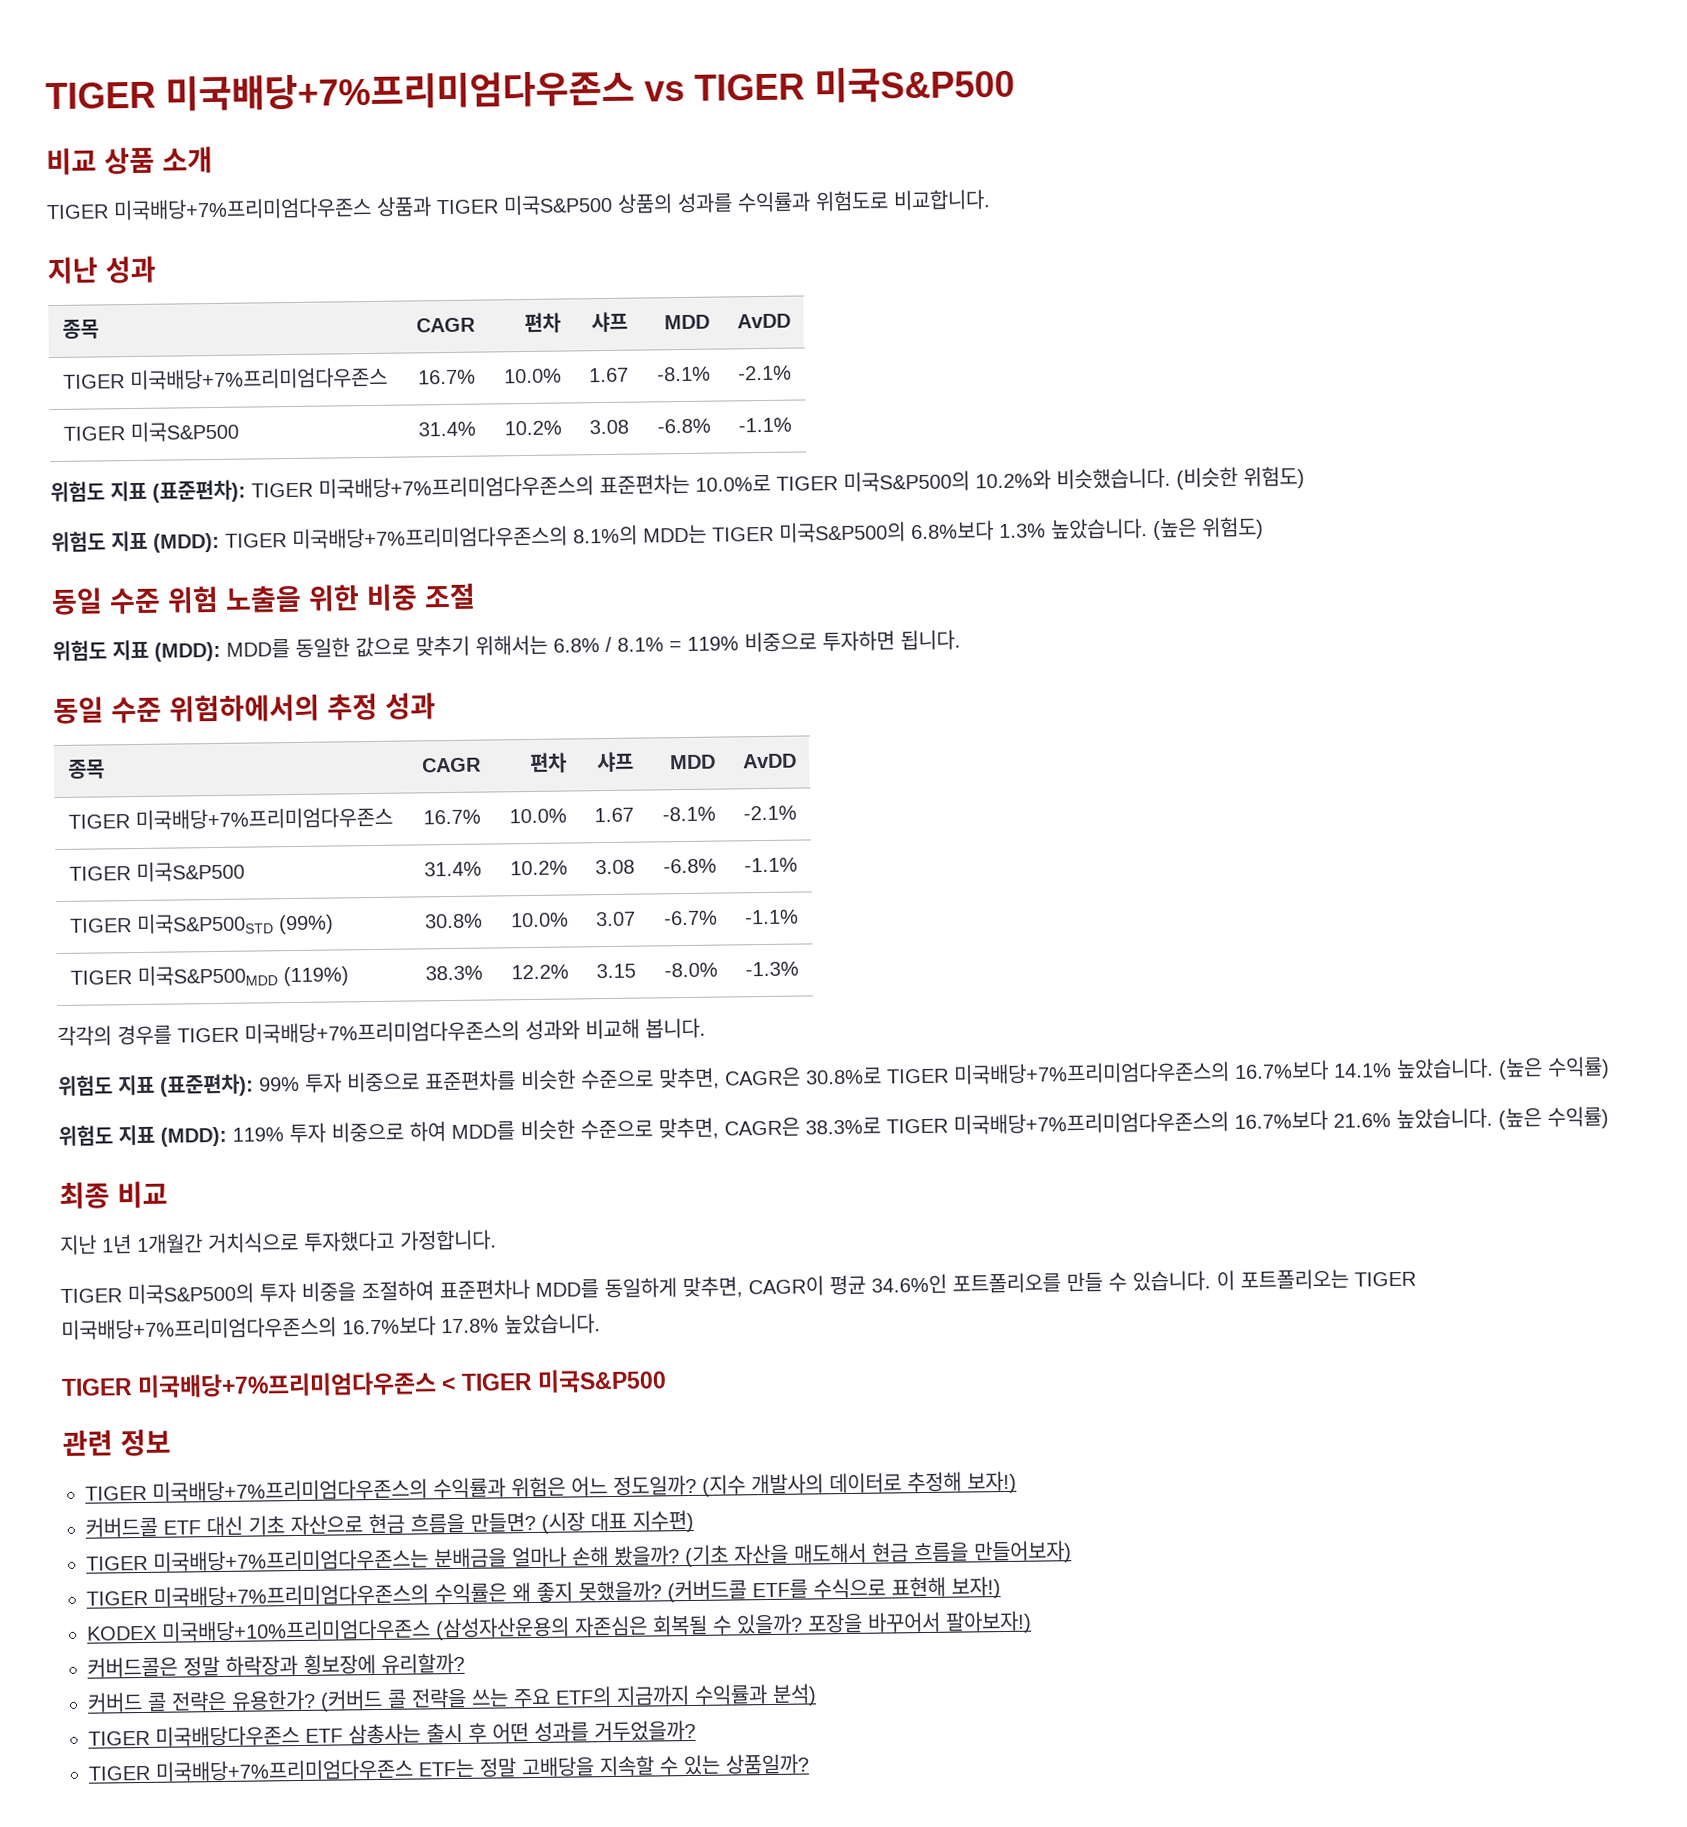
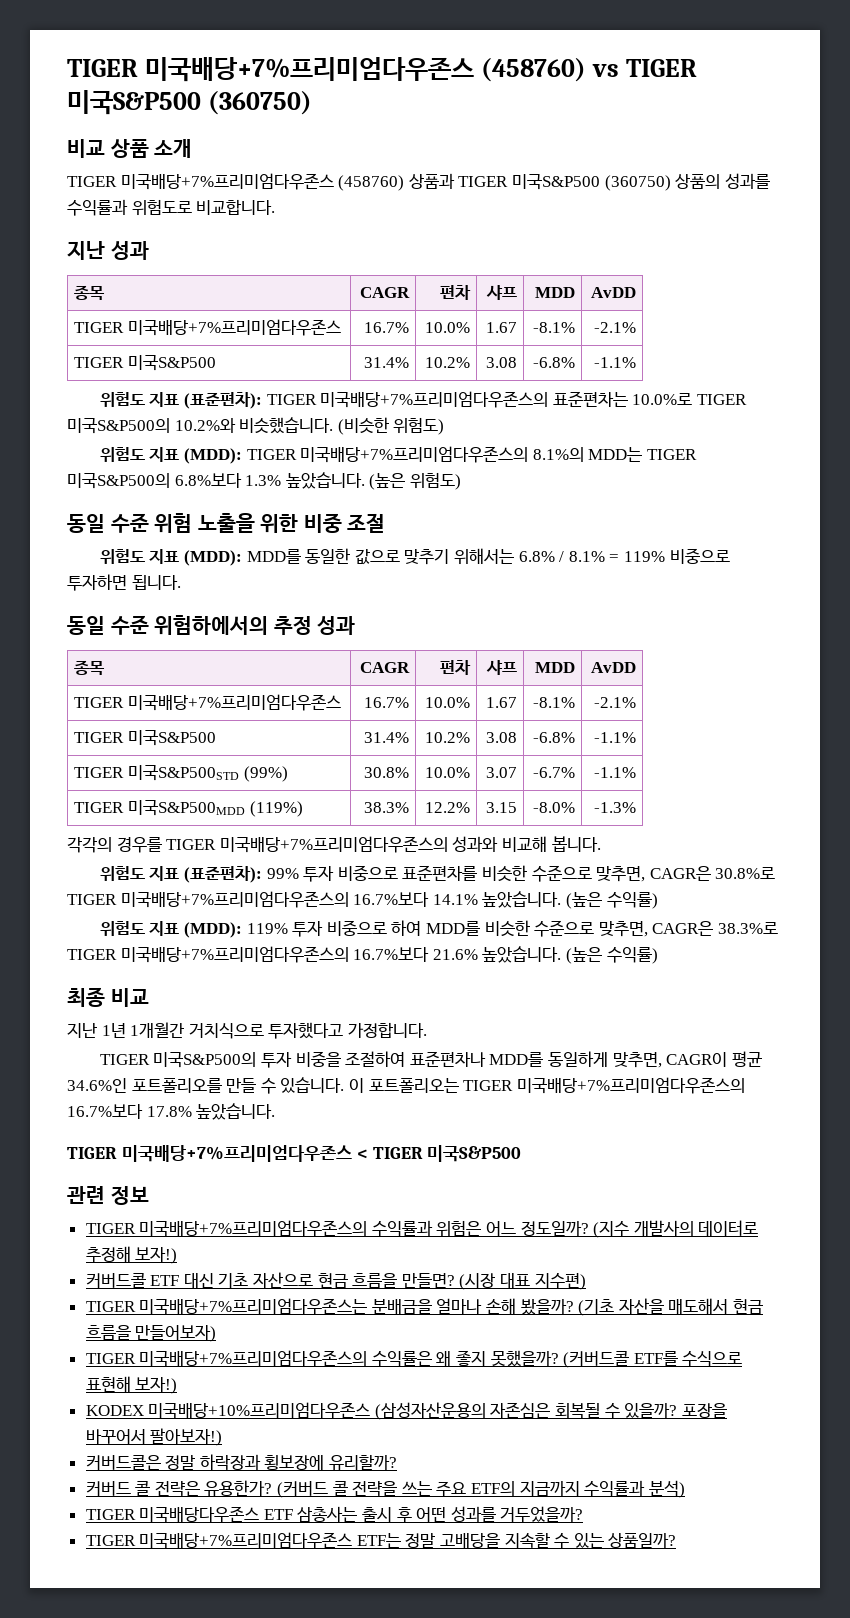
- TIGER 미국배당+7%프리미엄다우존스 vs TIGER 미국S&P500
+ TIGER 미국배당+7%프리미엄다우존스 (458760) vs TIGER 미국S&P500 (360750)
- TIGER 미국배당+7%프리미엄다우존스 상품과 TIGER 미국S&P500 상품의 성과를 수익률과 위험도로 비교합니다.
+ TIGER 미국배당+7%프리미엄다우존스 (458760) 상품과 TIGER 미국S&P500 (360750) 상품의 성과를 수익률과 위험도로 비교합니다.

